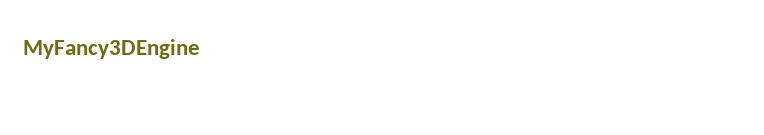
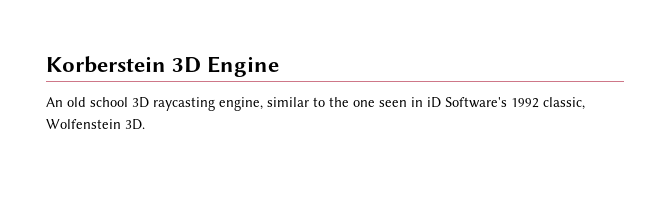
- MyFancy3DEngine
+ Korberstein 3D Engine
+ An old school 3D raycasting engine, similar to the one seen in iD Software's 1992 classic, Wolfenstein 3D.

